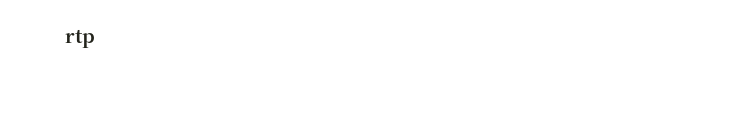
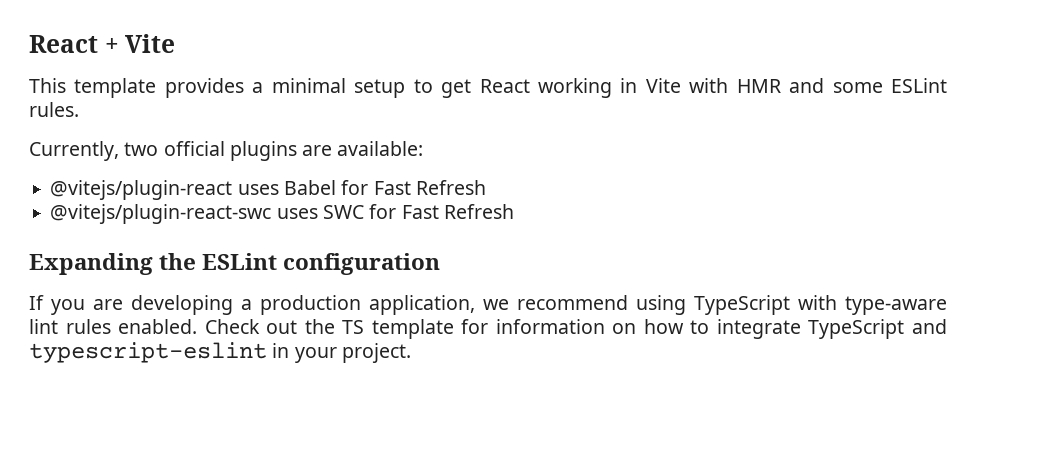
- rtp
+ React + Vite
+ This template provides a minimal setup to get React working in Vite with HMR and some ESLint rules.
+ Currently, two official plugins are available:
+ @vitejs/plugin-react uses Babel for Fast Refresh
+ @vitejs/plugin-react-swc uses SWC for Fast Refresh
+ Expanding the ESLint configuration
+ If you are developing a production application, we recommend using TypeScript with type-aware lint rules enabled. Check out the TS template for information on how to integrate TypeScript and typescript-eslint in your project.

